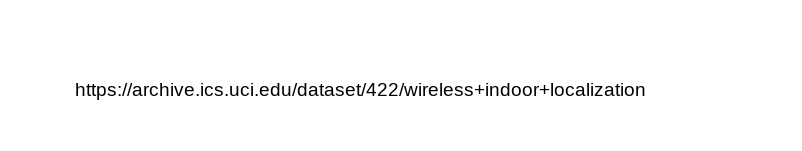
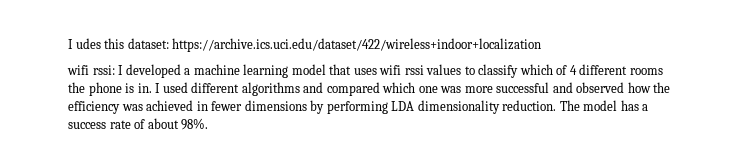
- https://archive.ics.uci.edu/dataset/422/wireless+indoor+localization
+ I udes this dataset: https://archive.ics.uci.edu/dataset/422/wireless+indoor+localization
+ wifi rssi: I developed a machine learning model that uses wifi rssi values to classify which of 4 different rooms the phone is in. I used different algorithms and compared which one was more successful and observed how the efficiency was achieved in fewer dimensions by performing LDA dimensionality reduction. The model has a success rate of about 98%.

